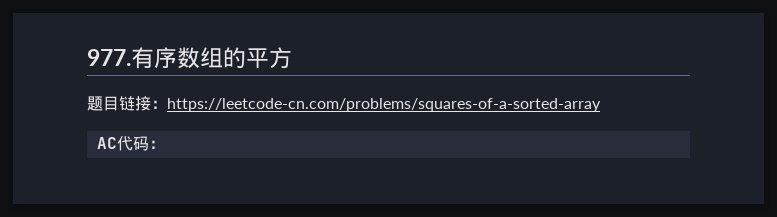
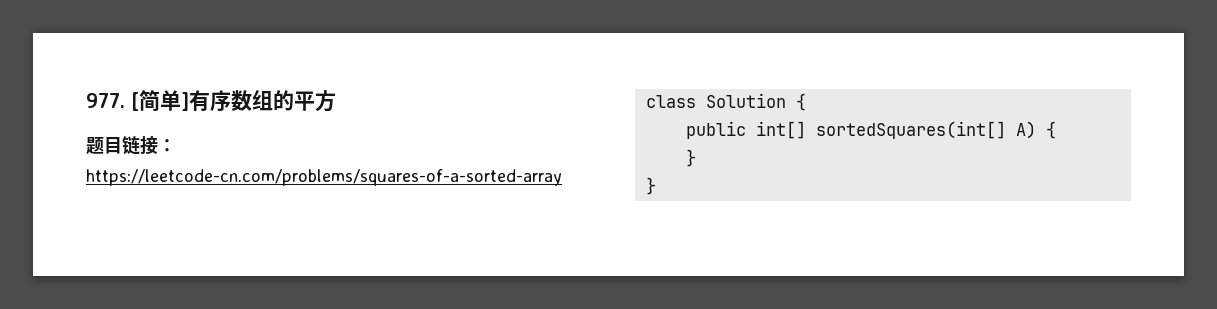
- 977.有序数组的平方
+ 977. [简单]有序数组的平方
- AC代码：
+ class Solution {
+ public int[] sortedSquares(int[] A) {
+ }
+ }

